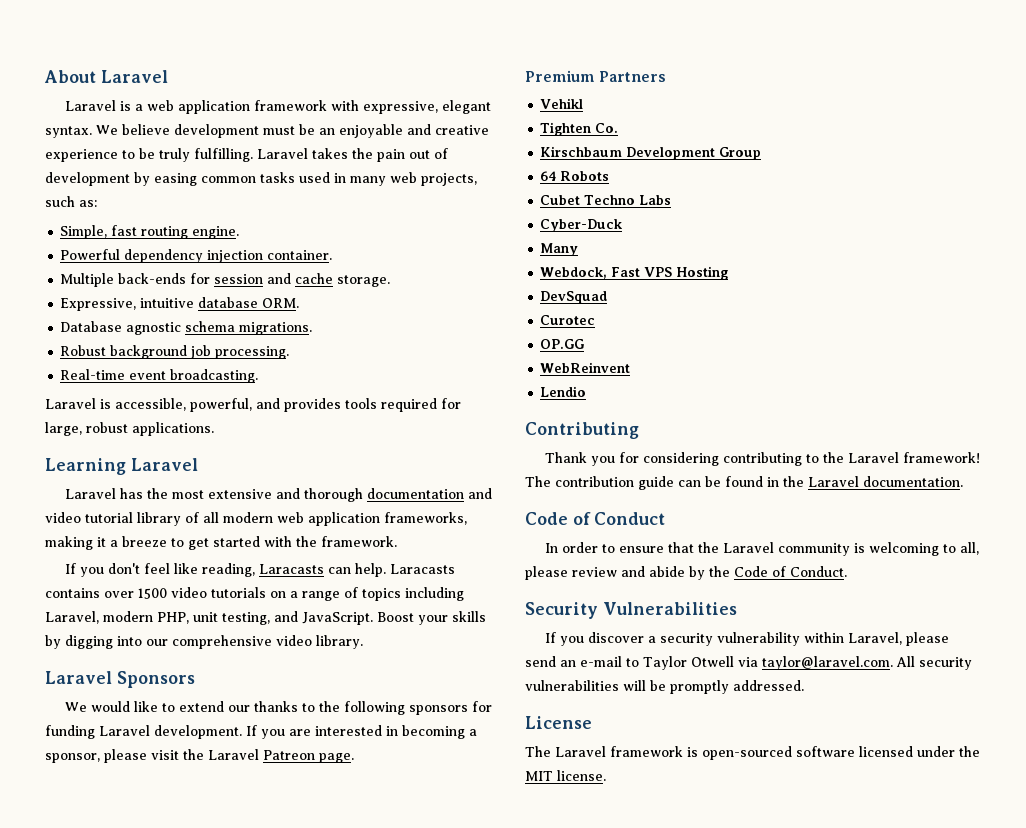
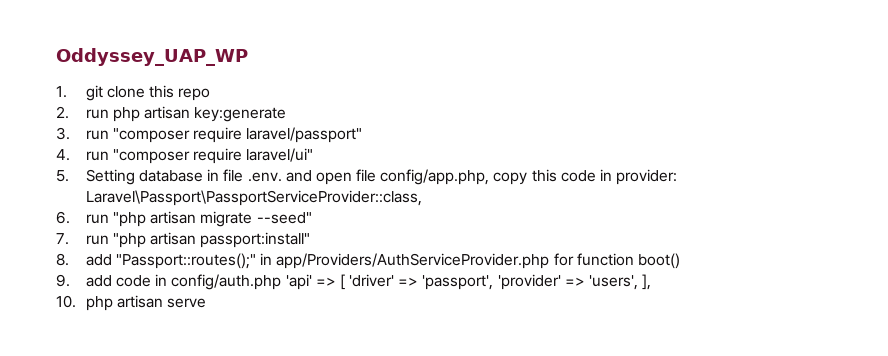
- About Laravel
- Laravel is a web application framework with expressive, elegant syntax. We believe development must be an enjoyable and creative experience to be truly fulfilling. Laravel takes the pain out of development by easing common tasks used in many web projects, such as:
- Simple, fast routing engine.
- Powerful dependency injection container.
- Multiple back-ends for session and cache storage.
- Expressive, intuitive database ORM.
- Database agnostic schema migrations.
- Robust background job processing.
- Real-time event broadcasting.
- Laravel is accessible, powerful, and provides tools required for large, robust applications.
- Learning Laravel
- Laravel has the most extensive and thorough documentation and video tutorial library of all modern web application frameworks, making it a breeze to get started with the framework.
- If you don't feel like reading, Laracasts can help. Laracasts contains over 1500 video tutorials on a range of topics including Laravel, modern PHP, unit testing, and JavaScript. Boost your skills by digging into our comprehensive video library.
- Laravel Sponsors
- We would like to extend our thanks to the following sponsors for funding Laravel development. If you are interested in becoming a sponsor, please visit the Laravel Patreon page.
- Premium Partners
- Vehikl
- Tighten Co.
- Kirschbaum Development Group
- 64 Robots
- Cubet Techno Labs
- Cyber-Duck
- Many
- Webdock, Fast VPS Hosting
- DevSquad
- Curotec
- OP.GG
- WebReinvent
- Lendio
- Contributing
- Thank you for considering contributing to the Laravel framework! The contribution guide can be found in the Laravel documentation.
- Code of Conduct
- In order to ensure that the Laravel community is welcoming to all, please review and abide by the Code of Conduct.
- Security Vulnerabilities
- If you discover a security vulnerability within Laravel, please send an e-mail to Taylor Otwell via taylor@laravel.com. All security vulnerabilities will be promptly addressed.
- License
- The Laravel framework is open-sourced software licensed under the MIT license.
+ Oddyssey_UAP_WP
+ 1. git clone this repo
+ 2. run php artisan key:generate
+ 3. run "composer require laravel/passport"
+ 4. run "composer require laravel/ui"
+ 5. Setting database in file .env. and open file config/app.php, copy this code in provider: Laravel\Passport\PassportServiceProvider::class,
+ 6. run "php artisan migrate --seed"
+ 7. run "php artisan passport:install"
+ 8. add "Passport::routes();" in app/Providers/AuthServiceProvider.php for function boot()
+ 9. add code in config/auth.php 'api' => [ 'driver' => 'passport', 'provider' => 'users', ],
+ 10. php artisan serve

